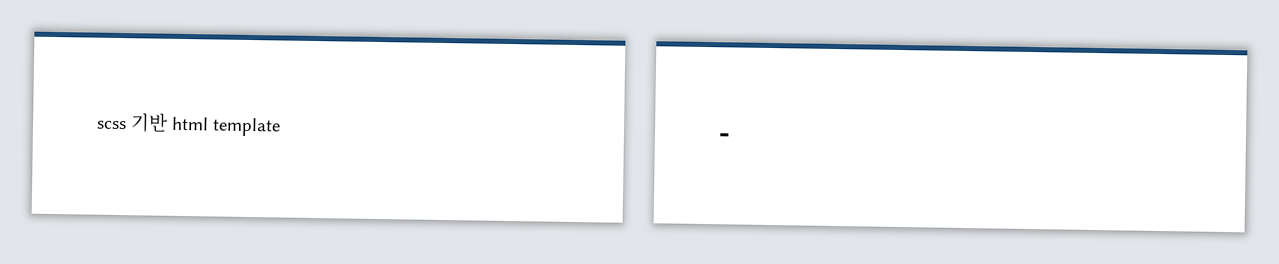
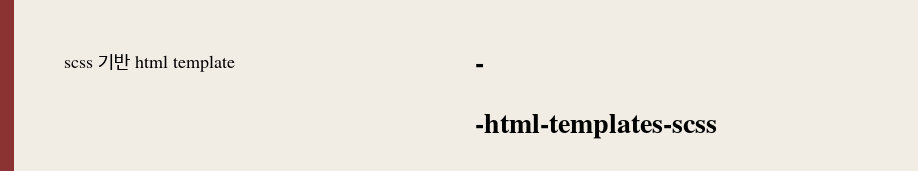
+ -html-templates-scss

